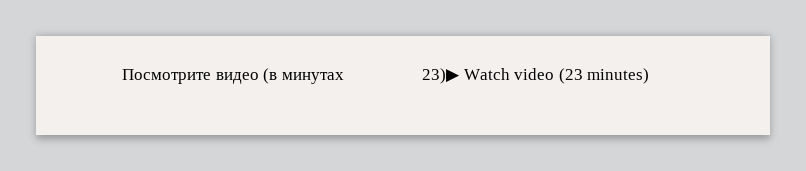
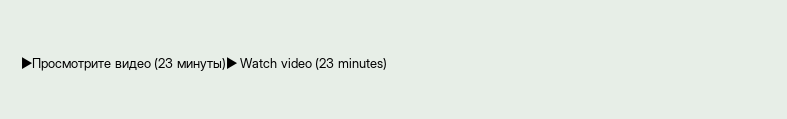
- Посмотрите видео (в минутах 23)▶ Watch video (23 minutes)
+ ▶Просмотрите видео (23 минуты)▶ Watch video (23 minutes)

